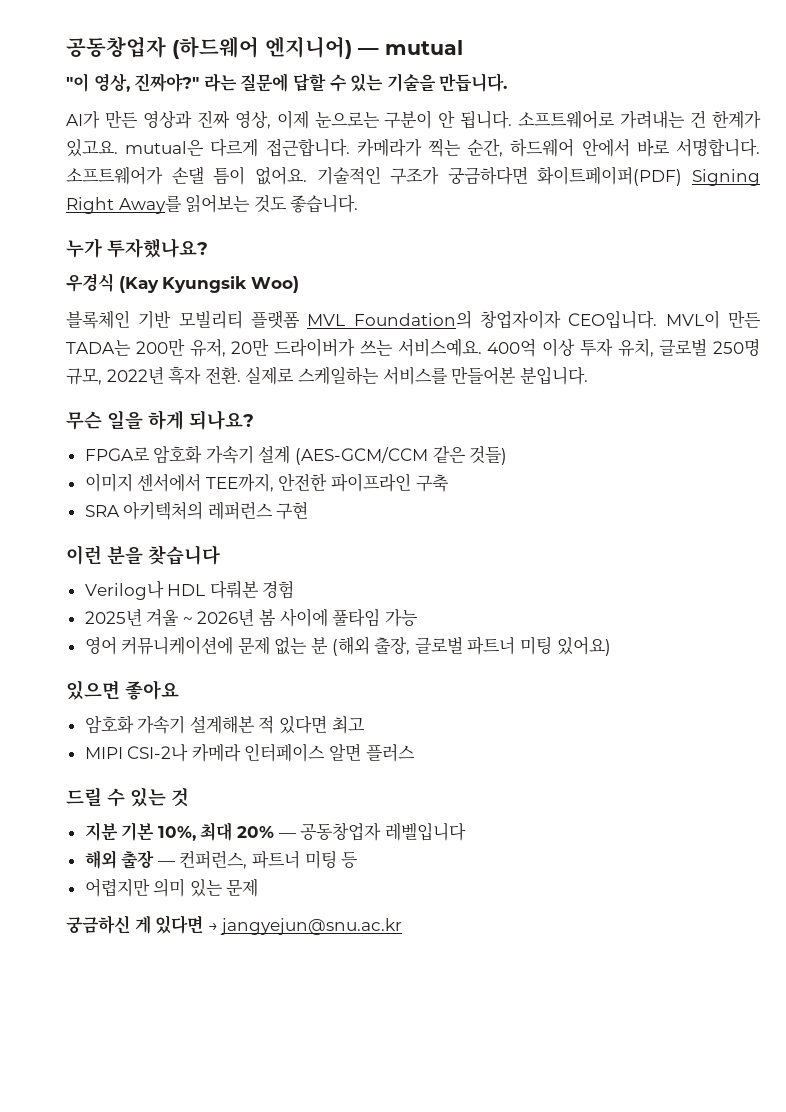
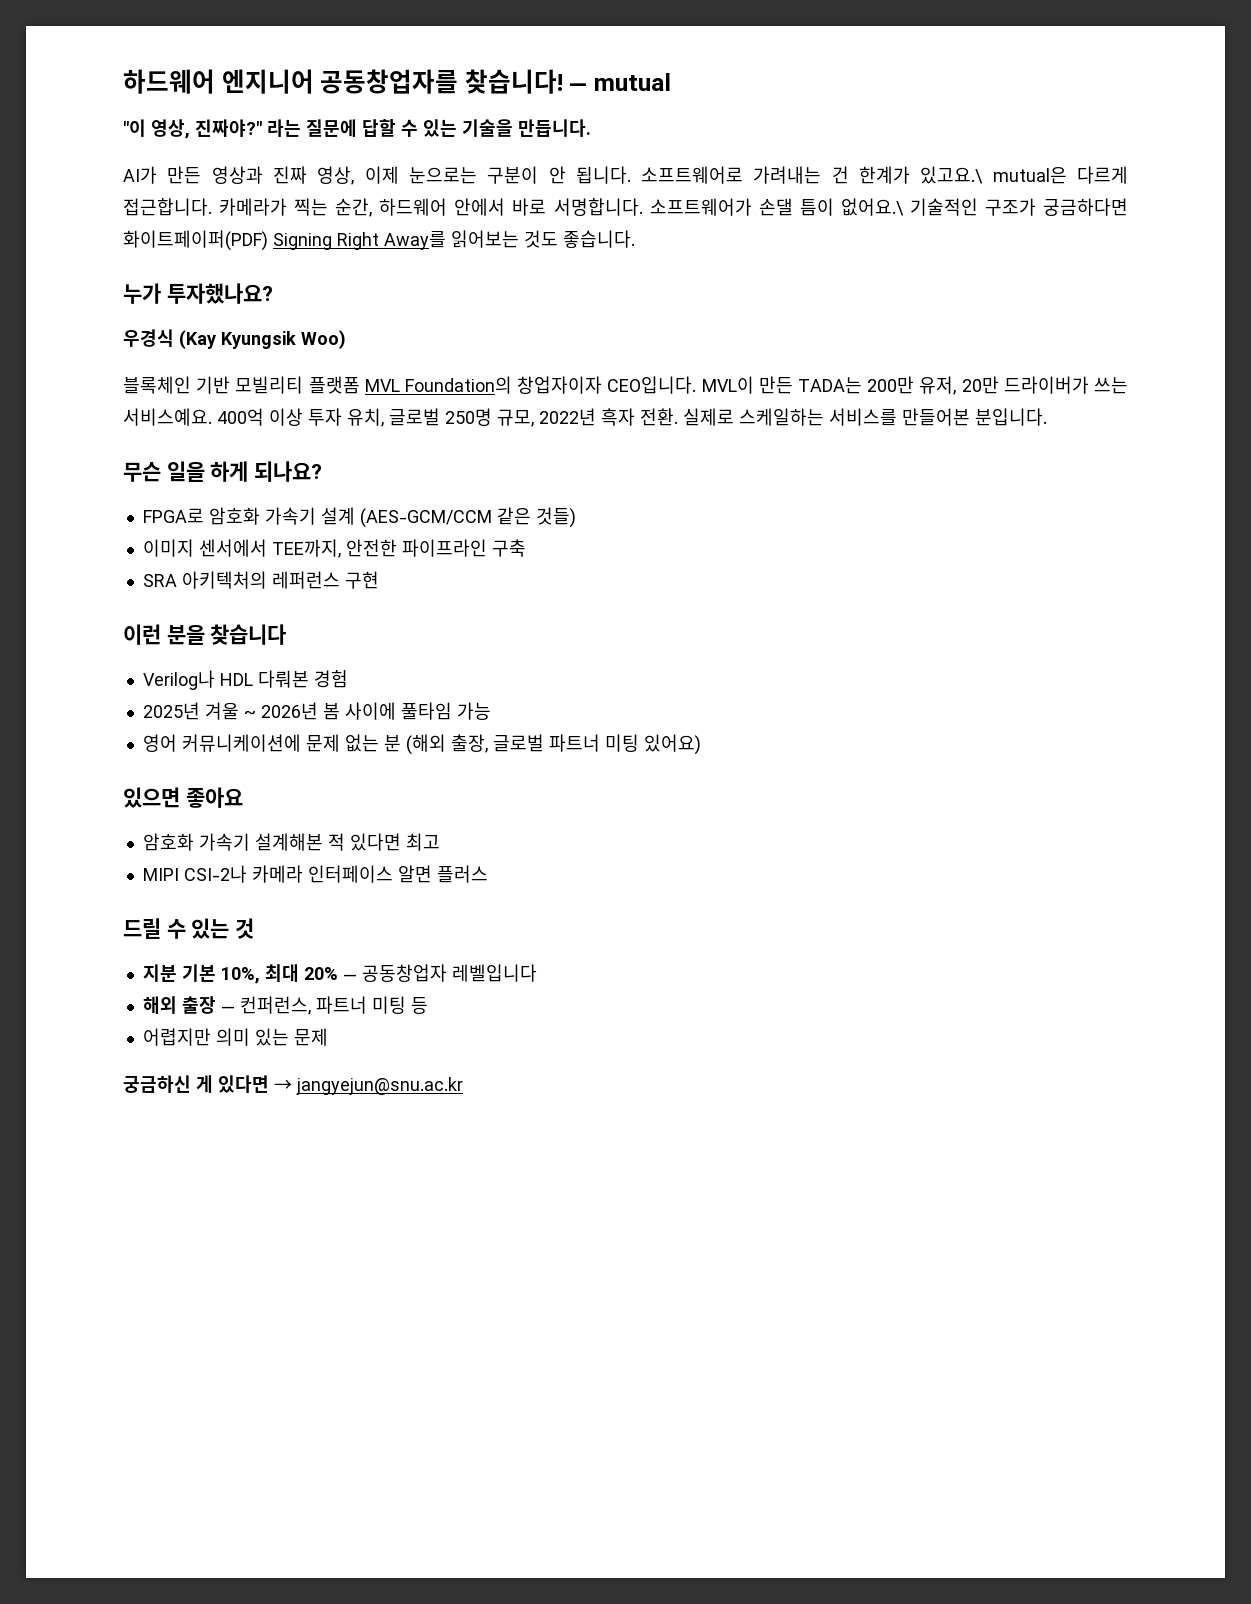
- 공동창업자 (하드웨어 엔지니어) — mutual
+ 하드웨어 엔지니어 공동창업자를 찾습니다! — mutual
- 소프트웨어로 가려내는 건 한계가 있고요. mutual은 다르게 접근합니다.
+ 소프트웨어로 가려내는 건 한계가 있고요.\ mutual은 다르게 접근합니다.
- 소프트웨어가 손댈 틈이 없어요. 기술적인 구조가 궁금하다면 화이트페이퍼(PDF) Signing Right Away를 읽어보는 것도 좋습니다.
+ 소프트웨어가 손댈 틈이 없어요.\ 기술적인 구조가 궁금하다면 화이트페이퍼(PDF) Signing Right Away를 읽어보는 것도 좋습니다.

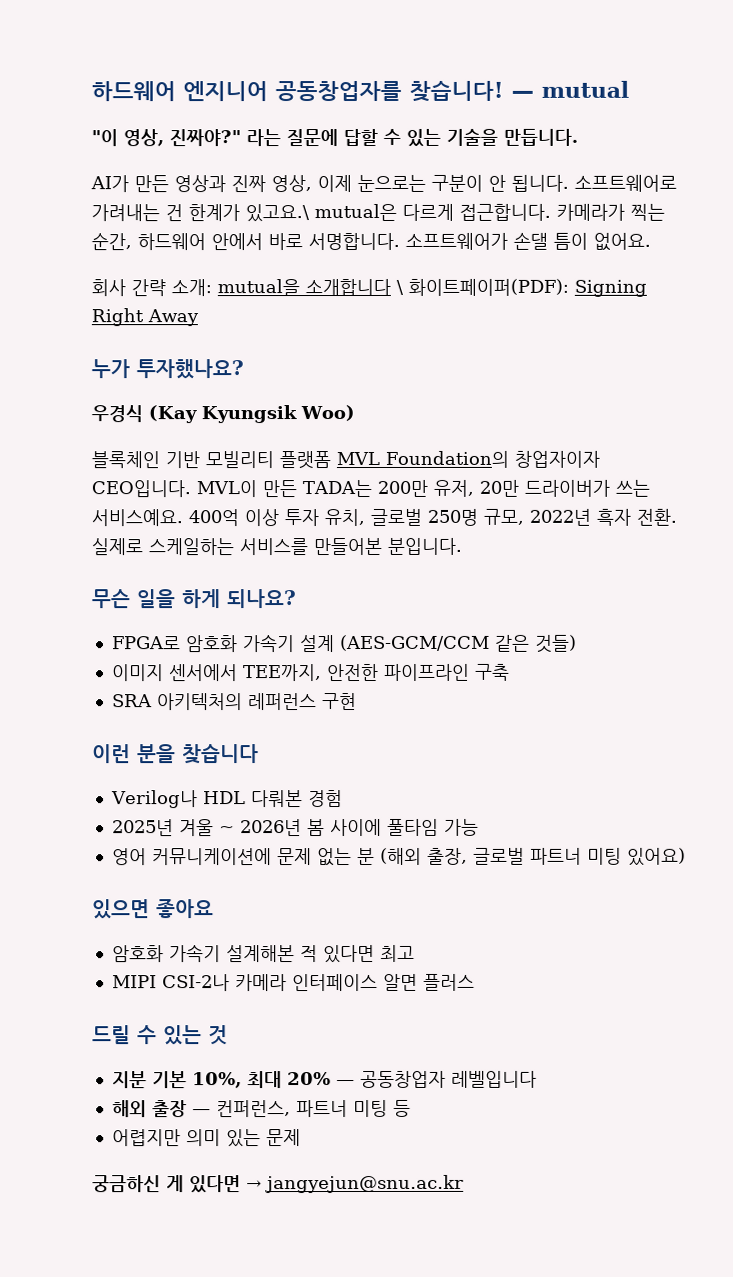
- 소프트웨어가 손댈 틈이 없어요.\ 기술적인 구조가 궁금하다면 화이트페이퍼(PDF) Signing Right Away를 읽어보는 것도 좋습니다.
+ 소프트웨어가 손댈 틈이 없어요.
+ 회사 간략 소개: mutual을 소개합니다 \ 화이트페이퍼(PDF): Signing Right Away

